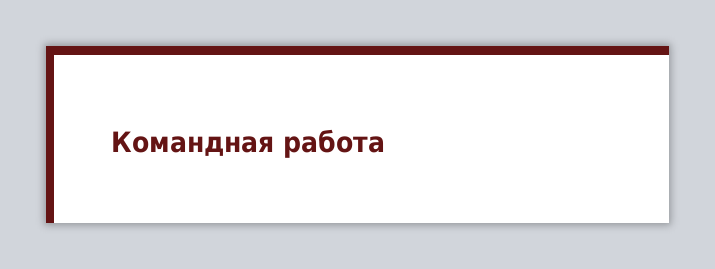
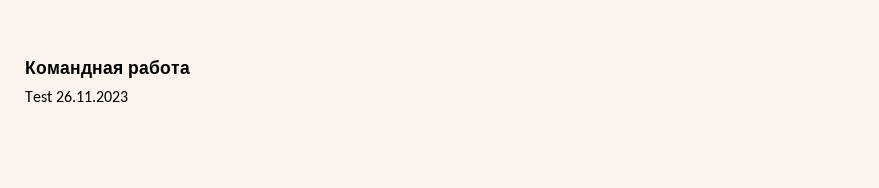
+ Test 26.11.2023

